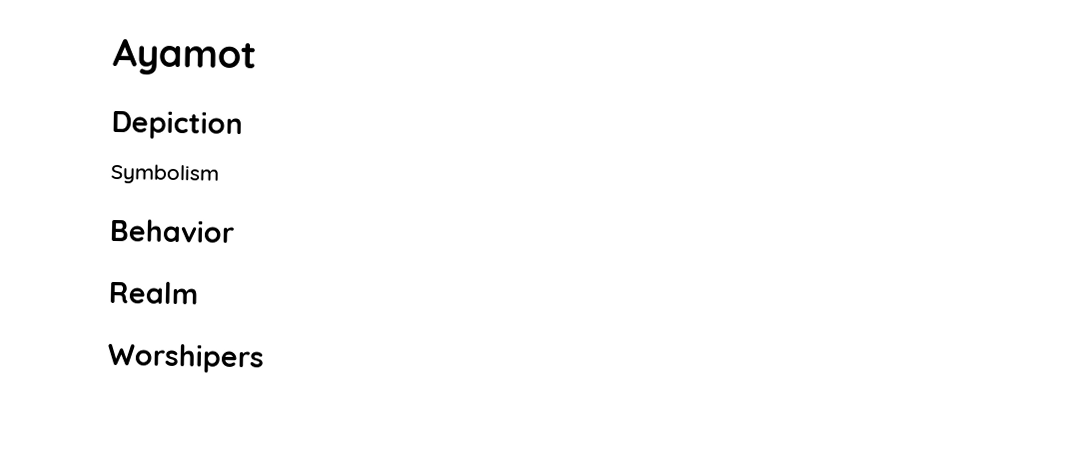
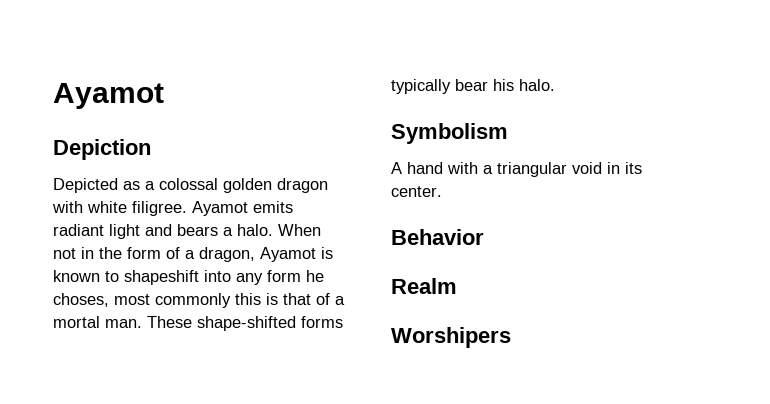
+ Depicted as a colossal golden dragon with white filigree. Ayamot emits radiant light and bears a halo. When not in the form of a dragon, Ayamot is known to shapeshift into any form he choses, most commonly this is that of a mortal man. These shape-shifted forms typically bear his halo.
  Symbolism
+ A hand with a triangular void in its center.

